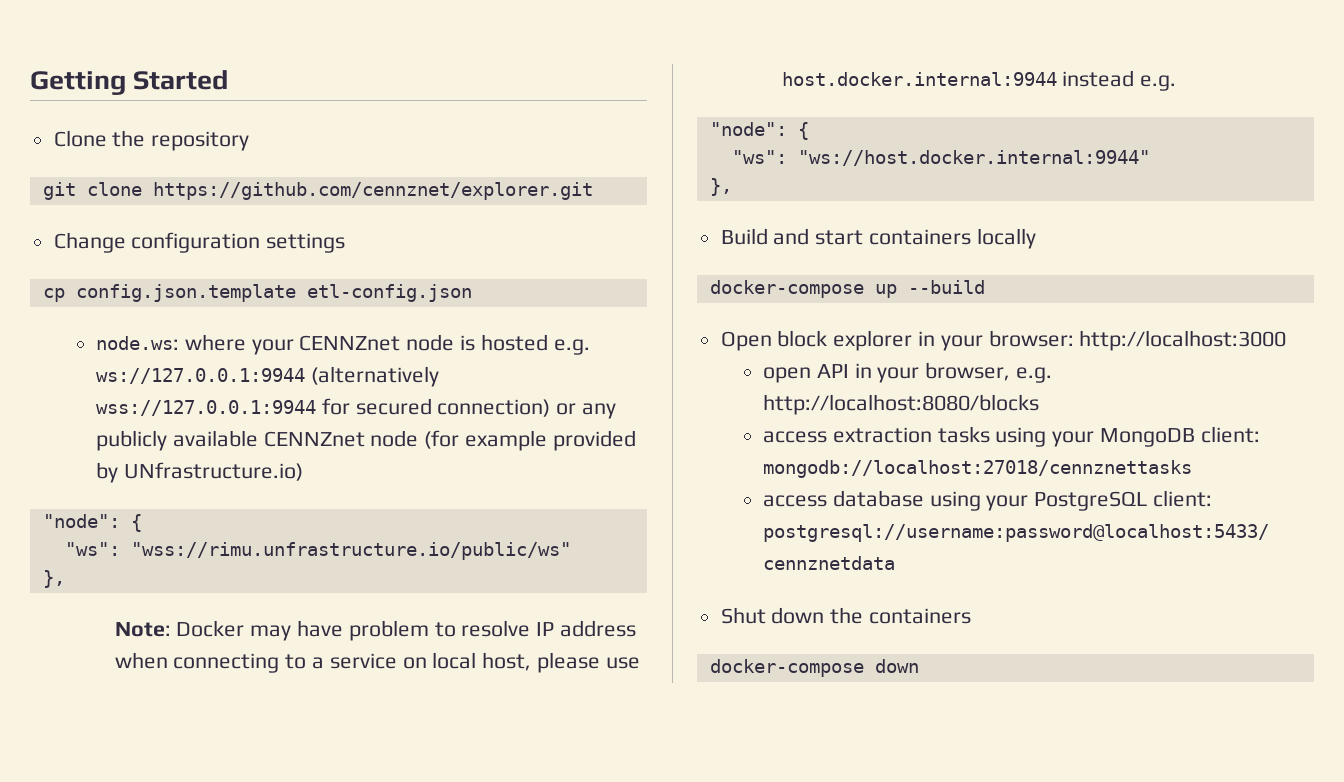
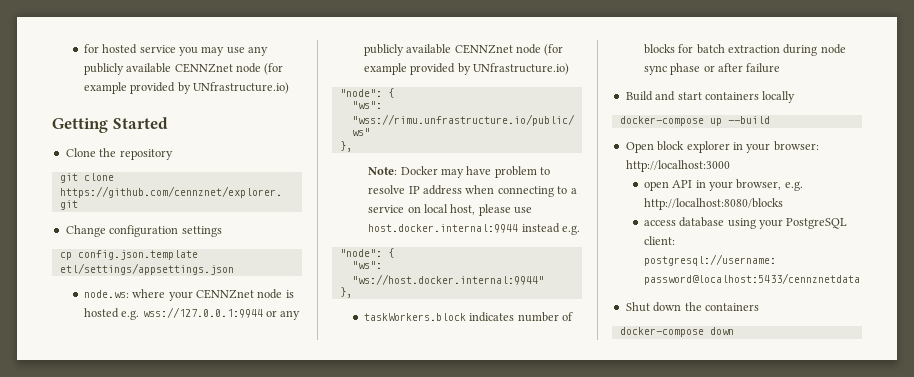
+ for hosted service you may use any publicly available CENNZnet node (for example provided by UNfrastructure.io)
- cp config.json.template etl-config.json
+ cp config.json.template etl/settings/appsettings.json
- node.ws: where your CENNZnet node is hosted e.g. ws://127.0.0.1:9944 (alternatively wss://127.0.0.1:9944 for secured connection) or any publicly available CENNZnet node (for example provided by UNfrastructure.io)
+ node.ws: where your CENNZnet node is hosted e.g. wss://127.0.0.1:9944 or any publicly available CENNZnet node (for example provided by UNfrastructure.io)
+ taskWorkers.block indicates number of blocks for batch extraction during node sync phase or after failure
- access extraction tasks using your MongoDB client: mongodb://localhost:27018/cennznettasks

